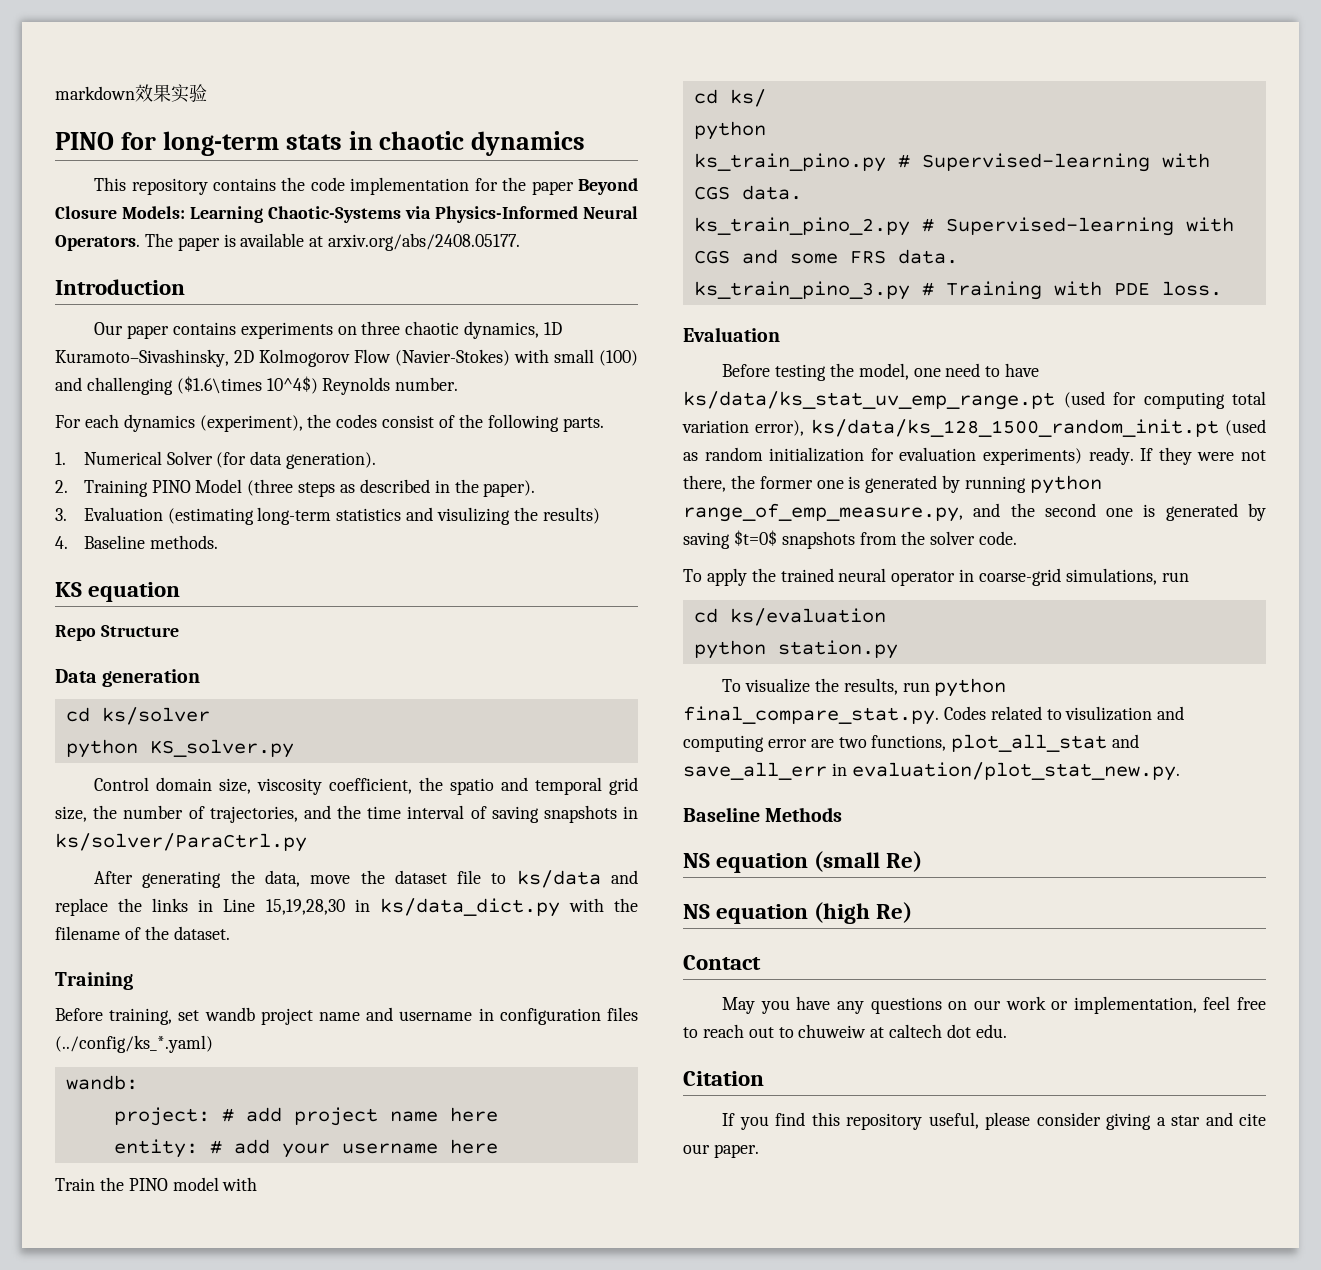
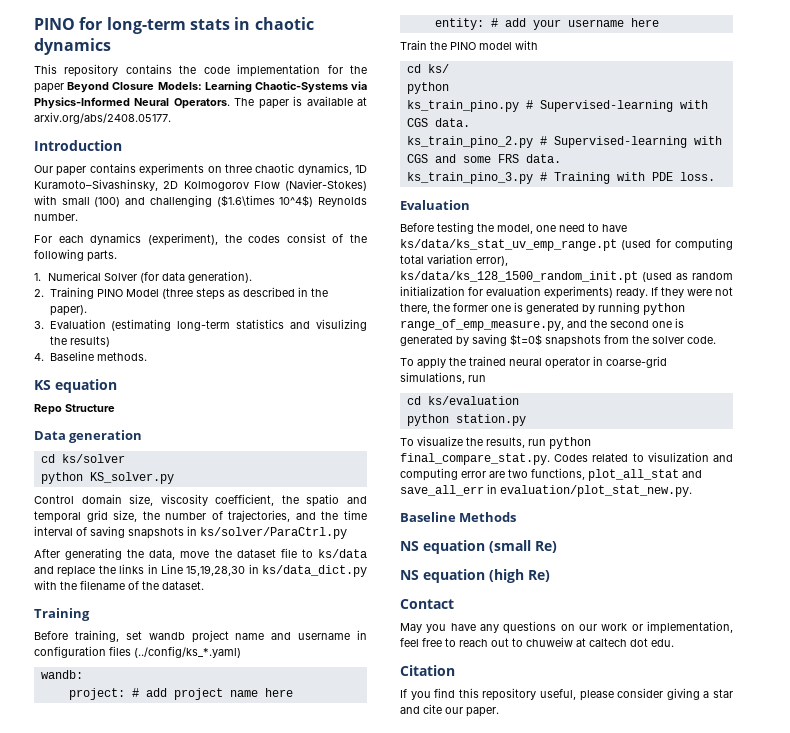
- markdown效果实验

